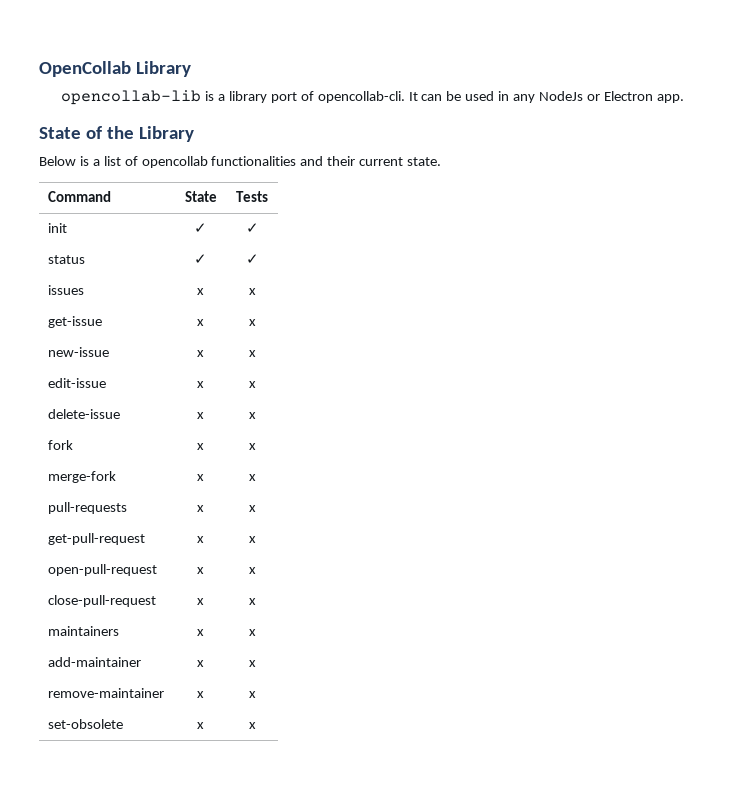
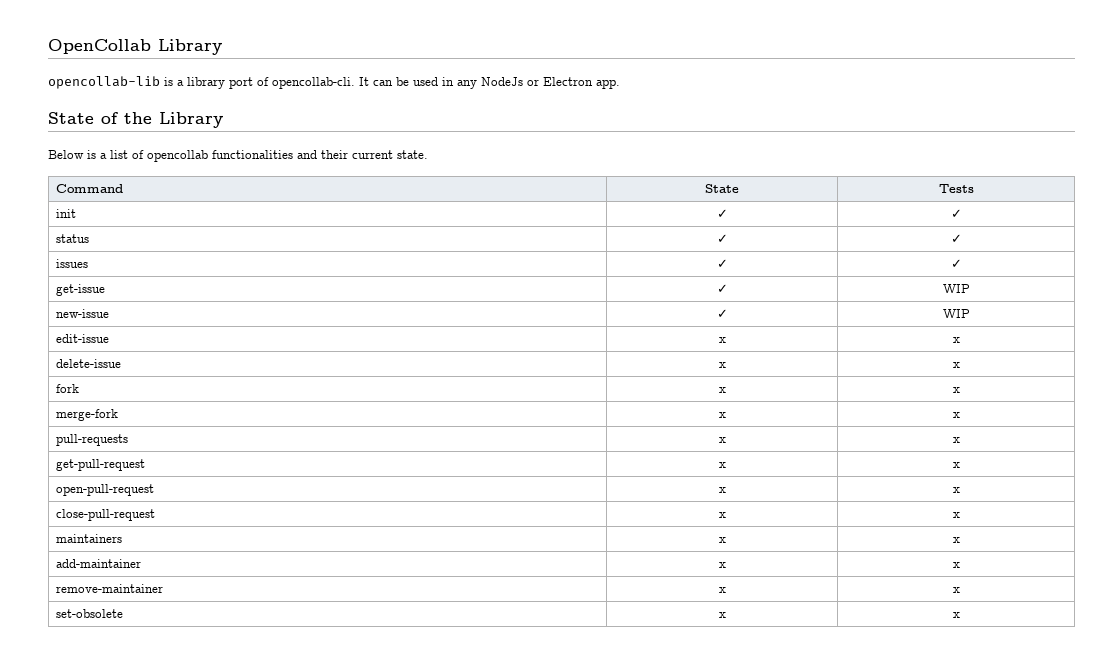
- issues | x | x
+ issues | ✓ | ✓
- get-issue | x | x
+ get-issue | ✓ | WIP
- new-issue | x | x
+ new-issue | ✓ | WIP

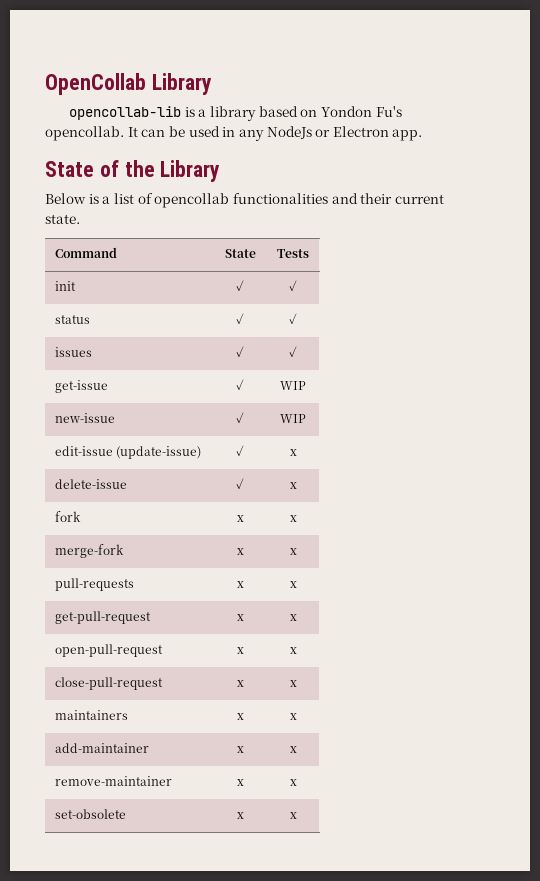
- opencollab-lib is a library port of opencollab-cli.
+ opencollab-lib is a library based on Yondon Fu's opencollab.
- edit-issue | x | x
+ edit-issue (update-issue) | ✓ | x
- delete-issue | x | x
+ delete-issue | ✓ | x

